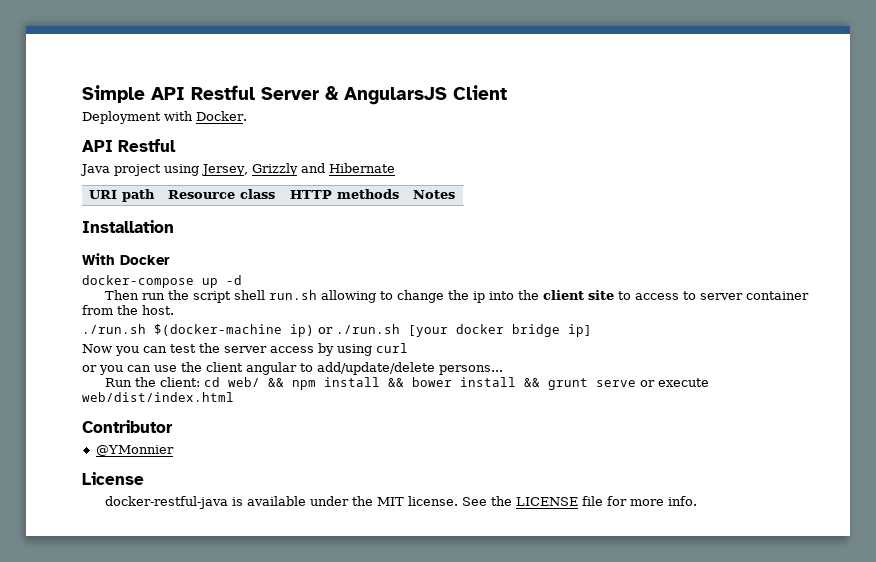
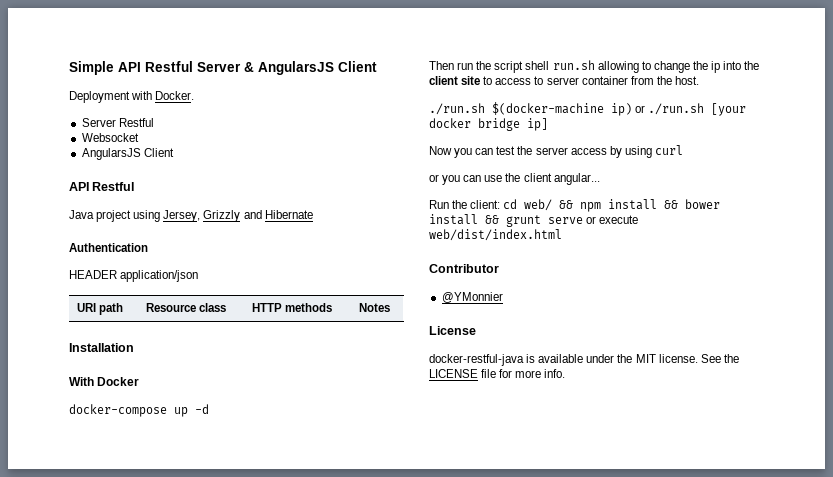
+ Server Restful
+ Websocket
+ AngularsJS Client
+ Authentication
+ HEADER application/json
- or you can use the client angular to add/update/delete persons...
+ or you can use the client angular...

